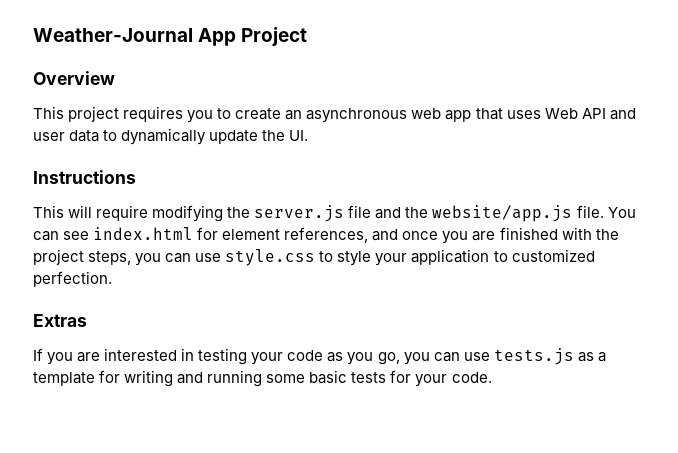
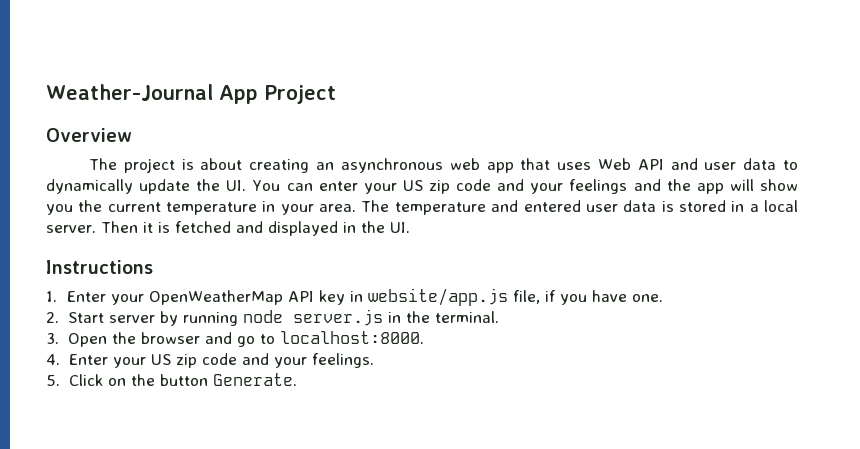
- This project requires you to create an asynchronous web app that uses Web API and user data to dynamically update the UI.
+ The project is about creating an asynchronous web app that uses Web API and user data to dynamically update the UI. You can enter your US zip code and your feelings and the app will show you the current temperature in your area. The temperature and entered user data is stored in a local server. Then it is fetched and displayed in the UI.
  Instructions
- This will require modifying the server.js file and the website/app.js file. You can see index.html for element references, and once you are finished with the project steps, you can use style.css to style your application to customized perfection.
- Extras
- If you are interested in testing your code as you go, you can use tests.js as a template for writing and running some basic tests for your code.
+ 1. Enter your OpenWeatherMap API key in website/app.js file, if you have one.
+ 2. Start server by running node server.js in the terminal.
+ 3. Open the browser and go to localhost:8000.
+ 4. Enter your US zip code and your feelings.
+ 5. Click on the button Generate.

